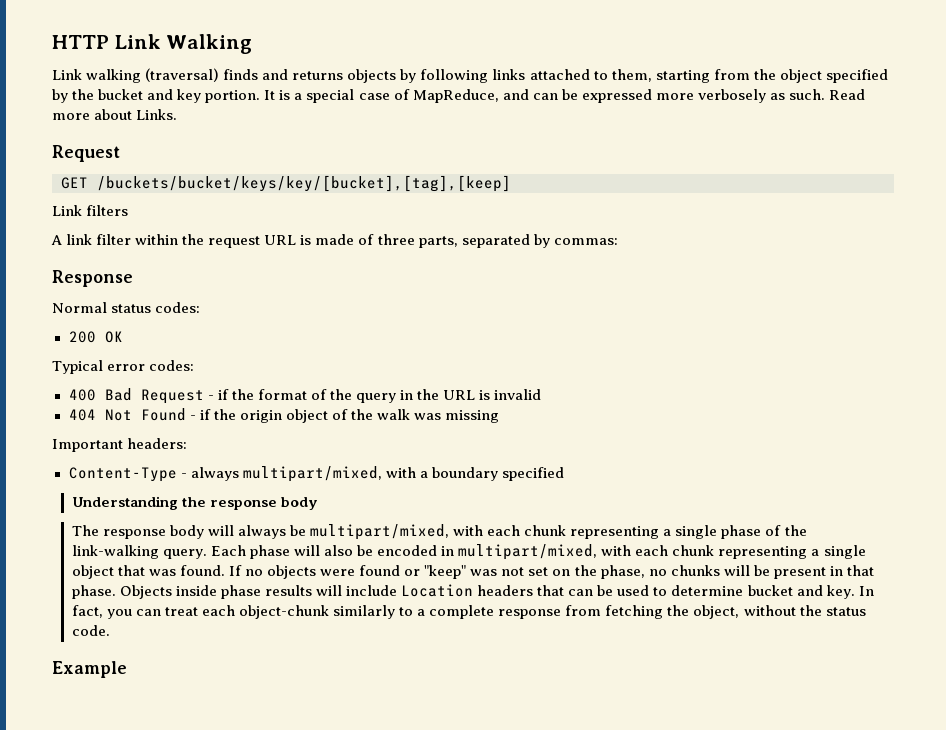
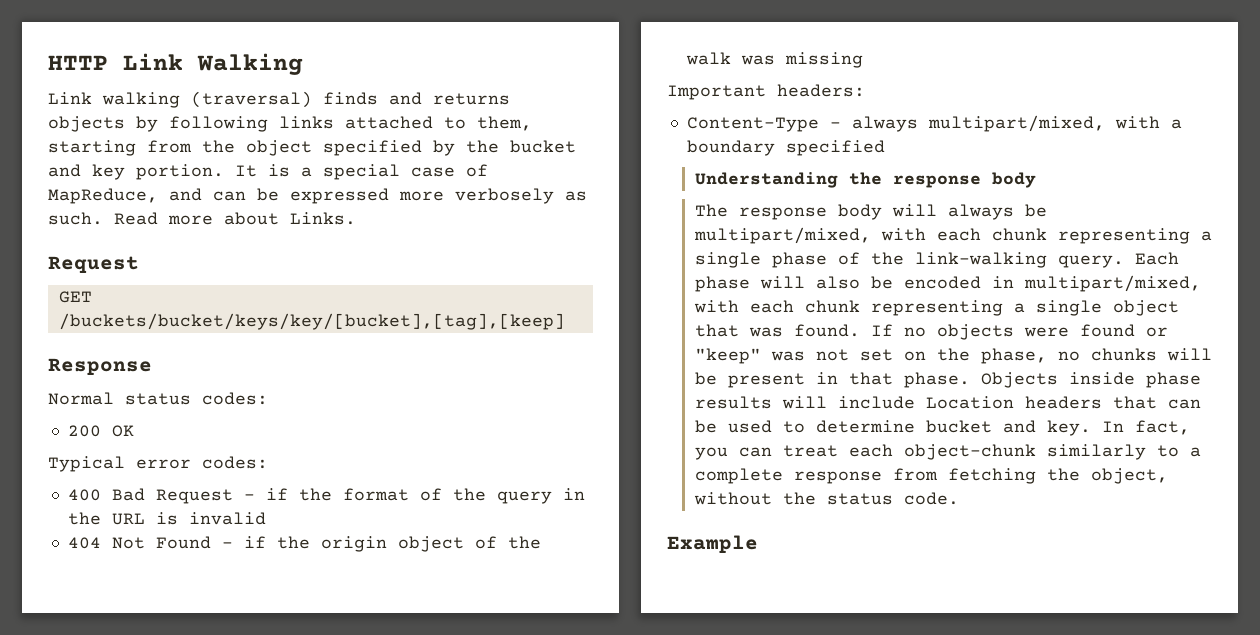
- Link filters
- A link filter within the request URL is made of three parts, separated by commas:

